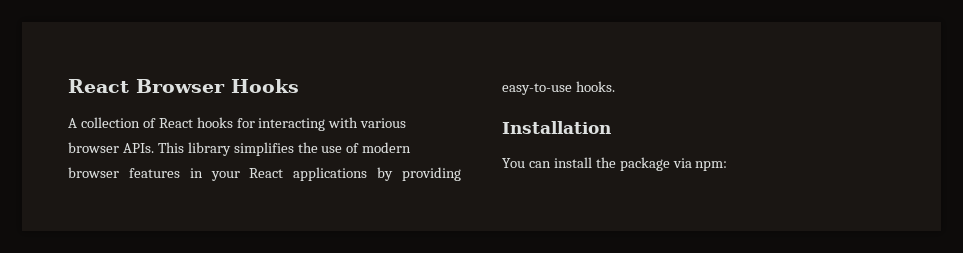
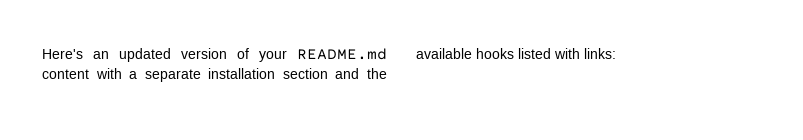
- React Browser Hooks
- A collection of React hooks for interacting with various browser APIs. This library simplifies the use of modern browser features in your React applications by providing easy-to-use hooks.
- Installation
- You can install the package via npm:
+ Here's an updated version of your README.md content with a separate installation section and the available hooks listed with links:

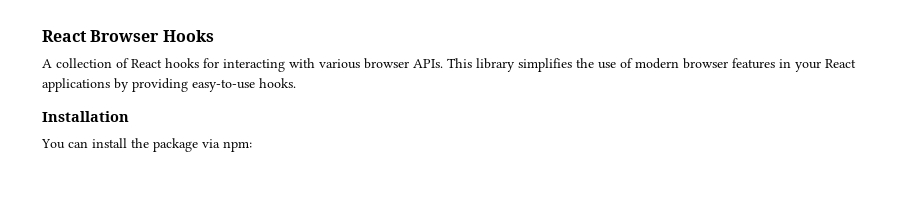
- Here's an updated version of your README.md content with a separate installation section and the available hooks listed with links:
+ React Browser Hooks
+ A collection of React hooks for interacting with various browser APIs. This library simplifies the use of modern browser features in your React applications by providing easy-to-use hooks.
+ Installation
+ You can install the package via npm:

